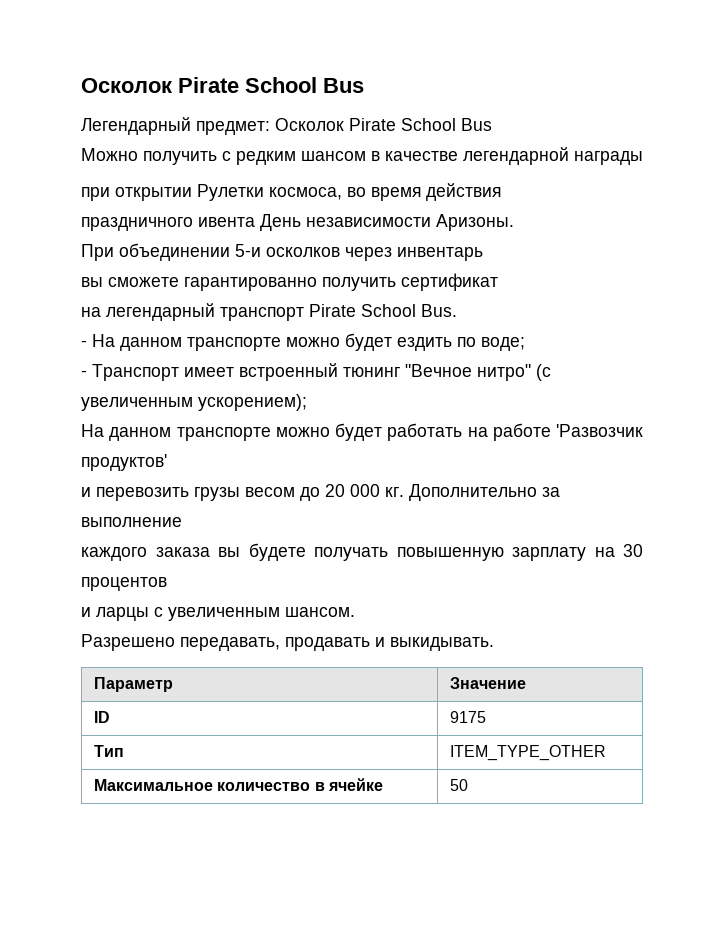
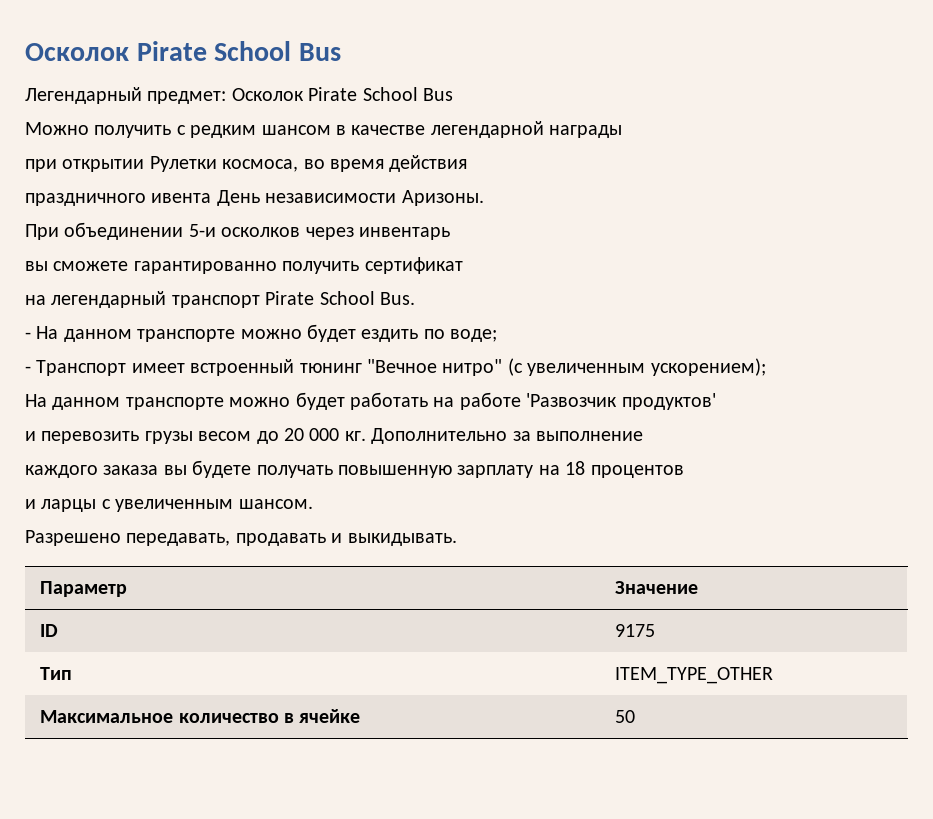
- каждого заказа вы будете получать повышенную зарплату на 30 процентов
+ каждого заказа вы будете получать повышенную зарплату на 18 процентов

